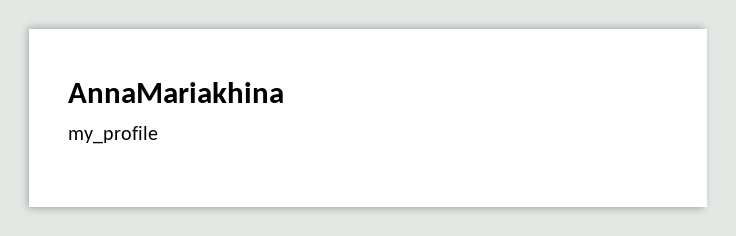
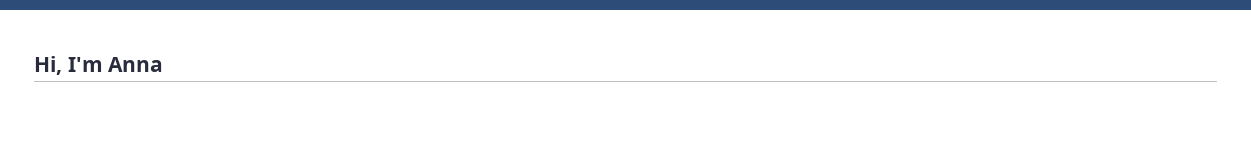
- AnnaMariakhina
- my_profile
+ Hi, I'm Anna

